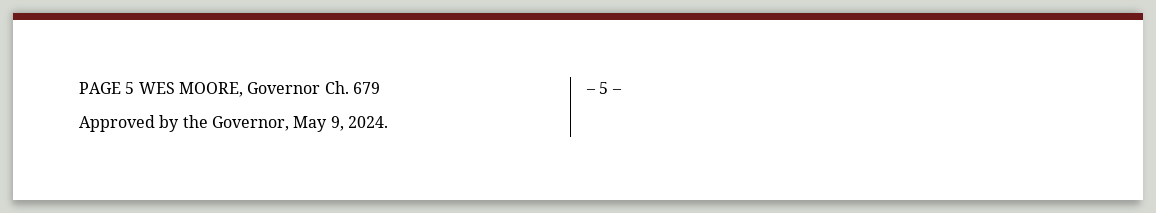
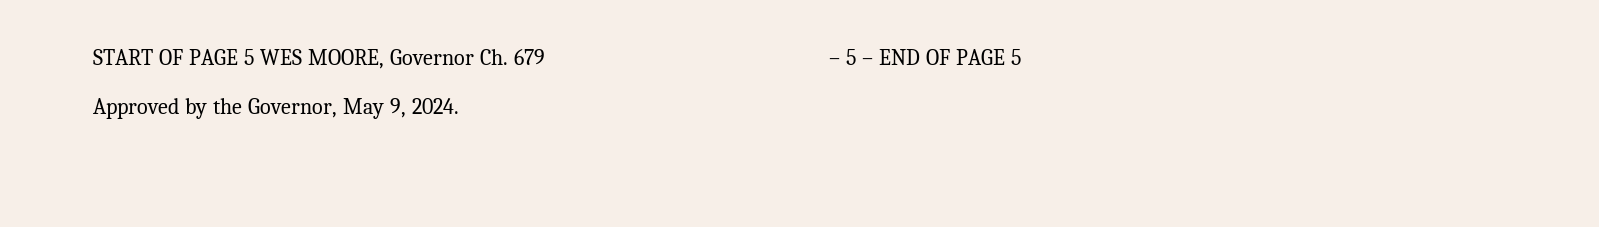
- PAGE 5 WES MOORE, Governor Ch. 679
+ START OF PAGE 5 WES MOORE, Governor Ch. 679
- – 5 –
+ – 5 – END OF PAGE 5

